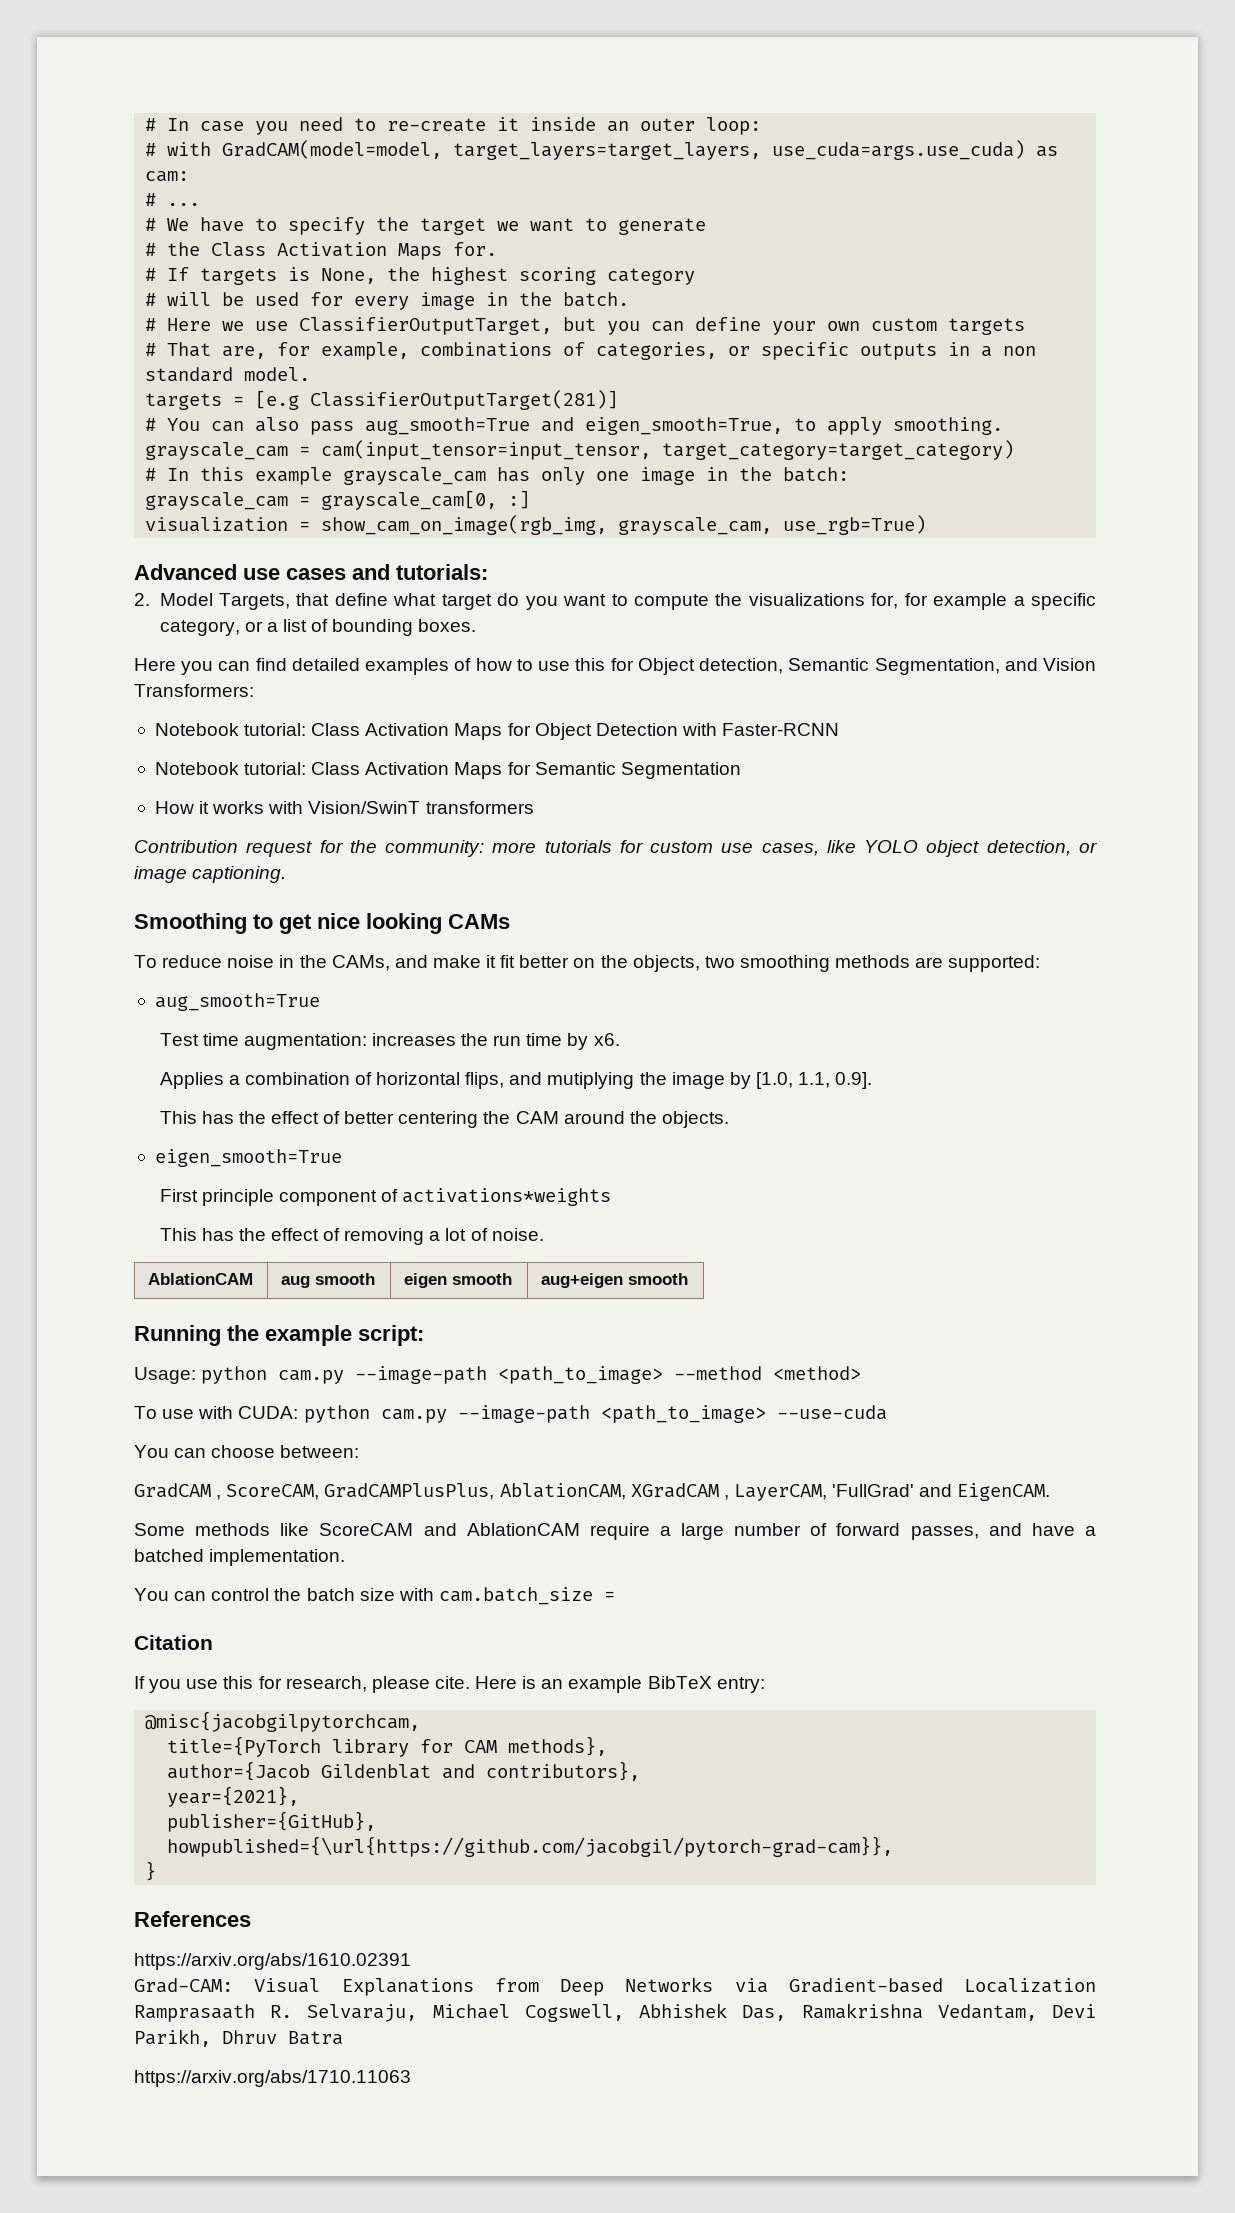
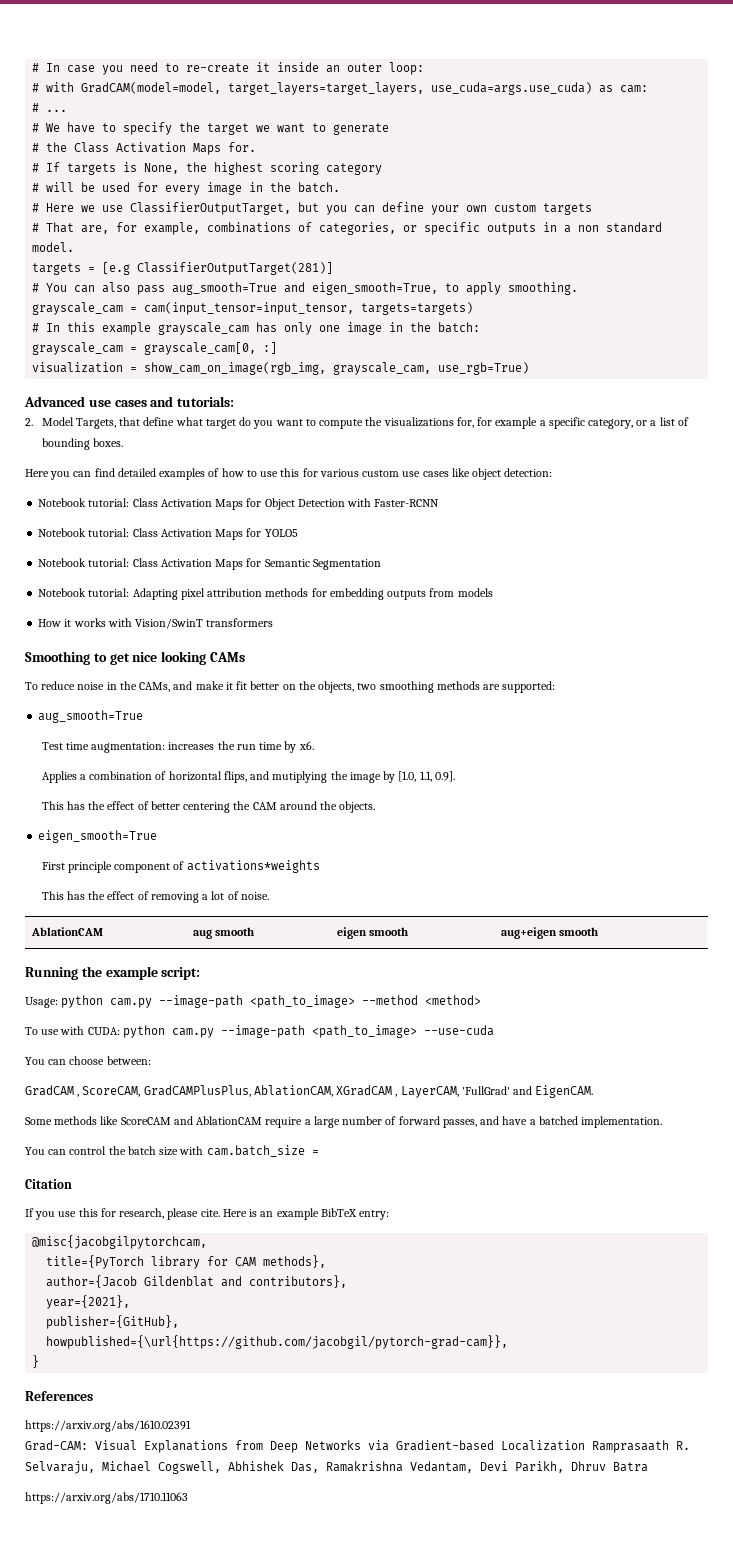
- grayscale_cam = cam(input_tensor=input_tensor, target_category=target_category)
+ grayscale_cam = cam(input_tensor=input_tensor, targets=targets)
- Here you can find detailed examples of how to use this for Object detection, Semantic Segmentation, and Vision Transformers:
+ Here you can find detailed examples of how to use this for various custom use cases like object detection:
+ Notebook tutorial: Class Activation Maps for YOLO5
+ Notebook tutorial: Adapting pixel attribution methods for embedding outputs from models
- Contribution request for the community: more tutorials for custom use cases, like YOLO object detection, or image captioning.

